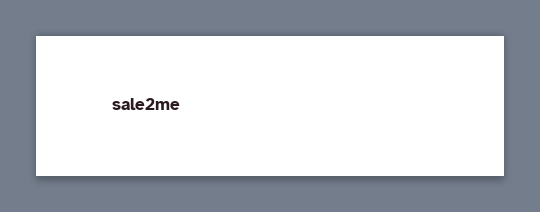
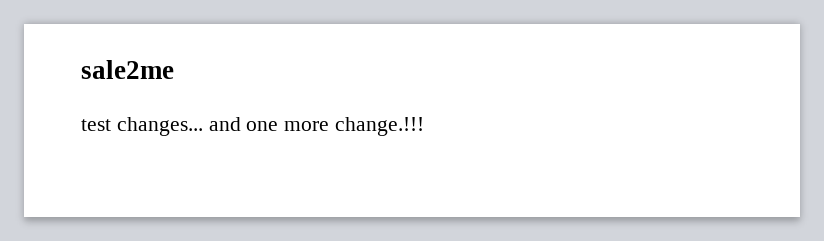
+ test changes... and one more change.!!!

